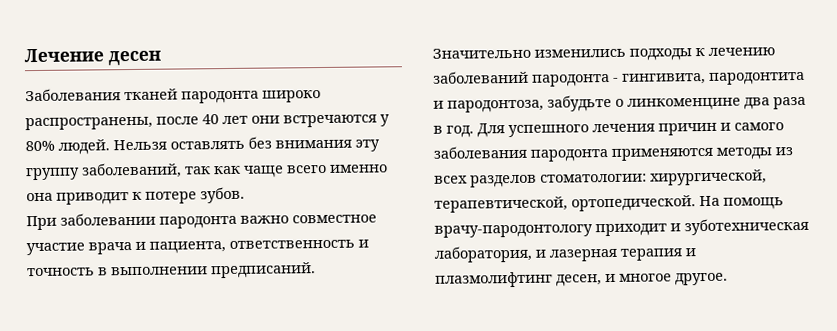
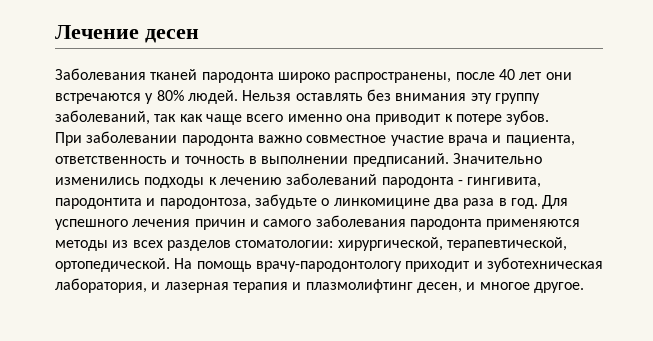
- Значительно изменились подходы к лечению заболеваний пародонта - гингивита, пародонтита и пародонтоза, забудьте о линкоменцине два раза в год.
+ Значительно изменились подходы к лечению заболеваний пародонта - гингивита, пародонтита и пародонтоза, забудьте о линкомицине два раза в год.

